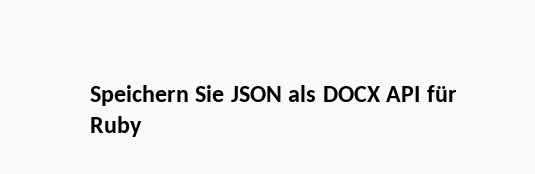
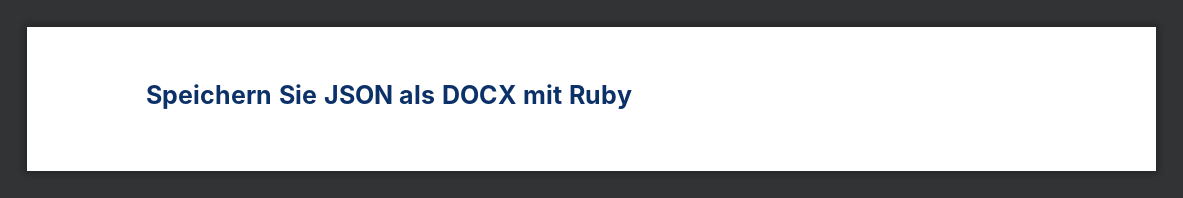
- Speichern Sie JSON als DOCX API für Ruby
+ Speichern Sie JSON als DOCX mit Ruby

